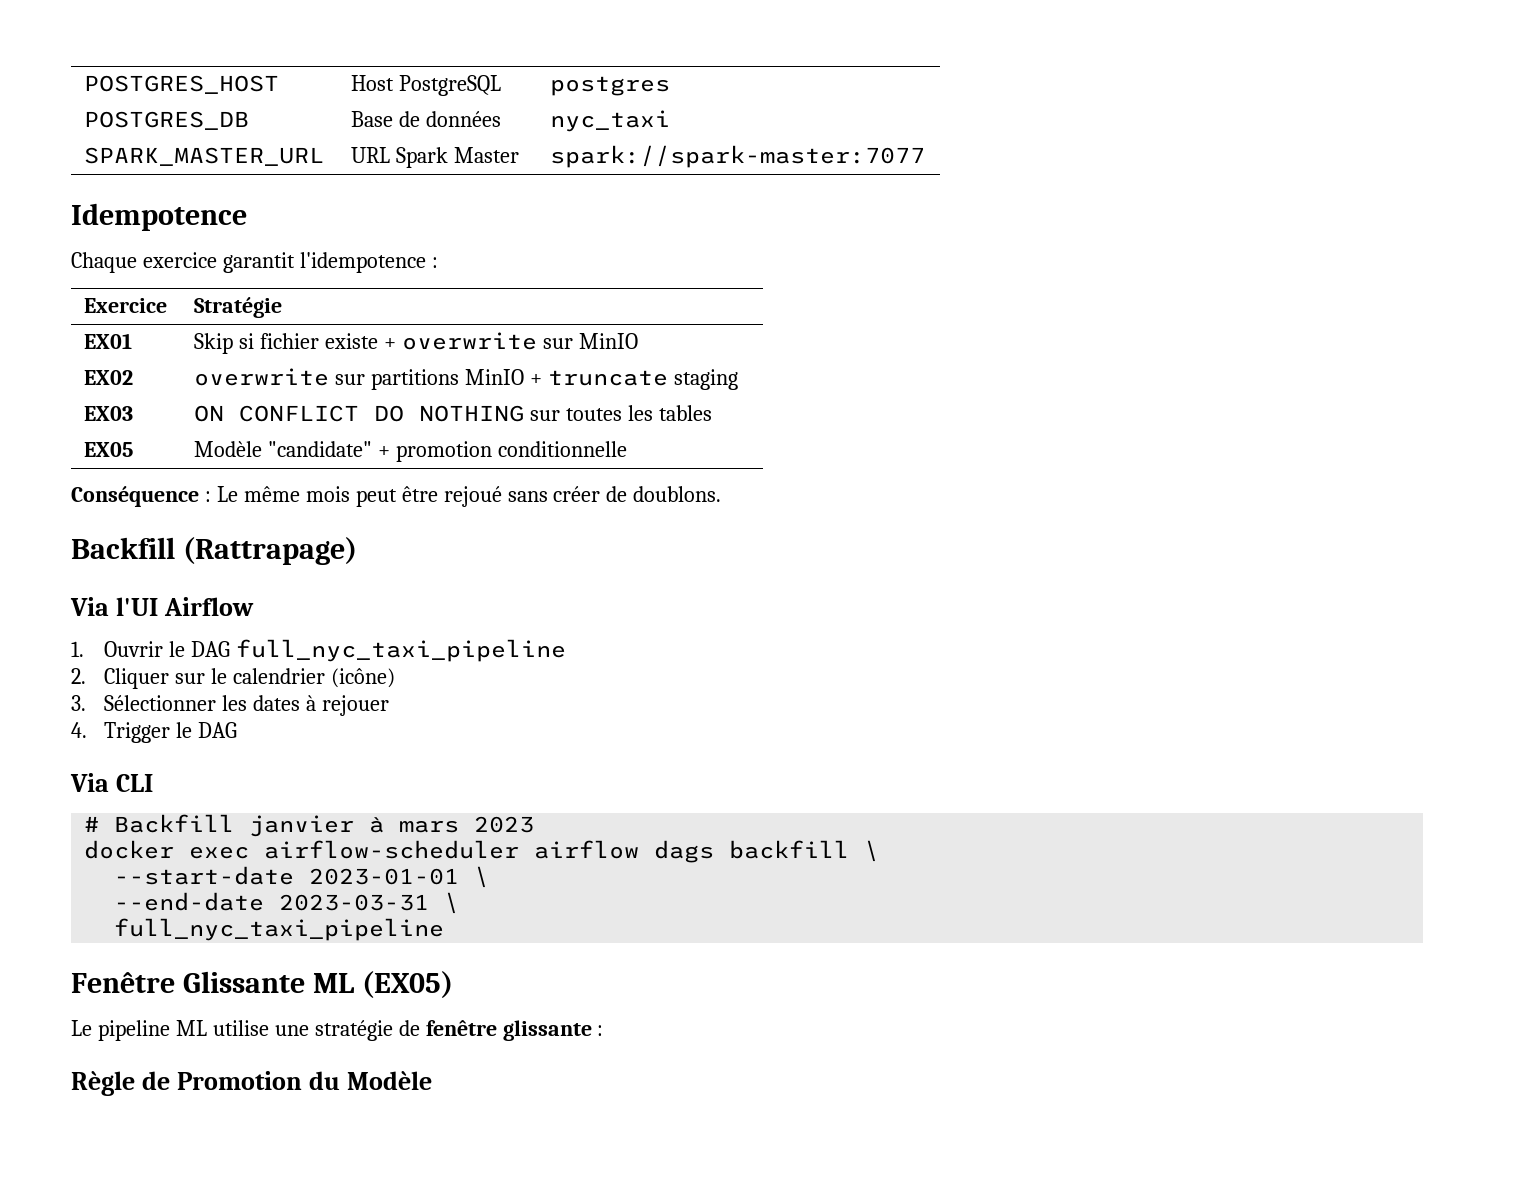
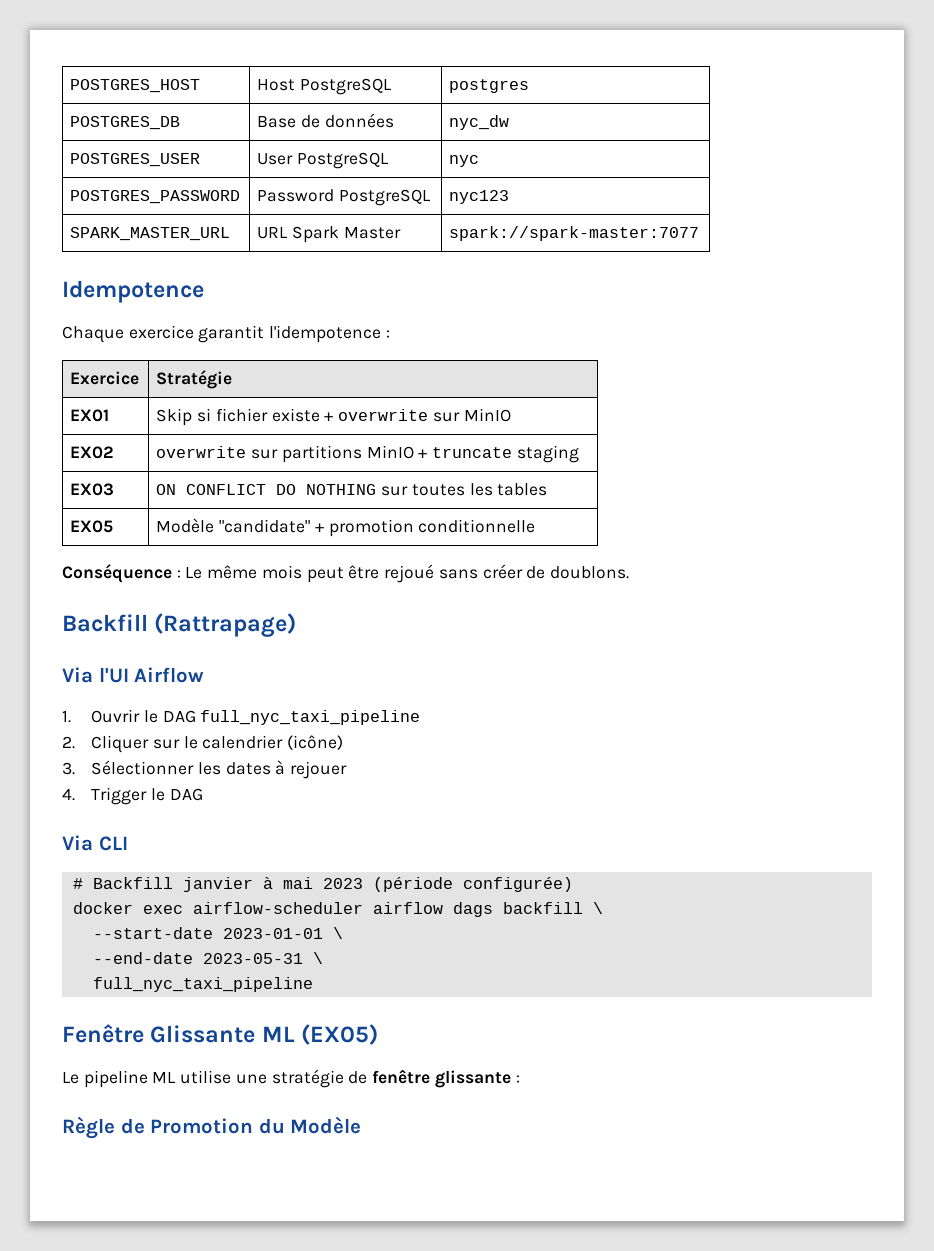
- POSTGRES_DB | Base de données | nyc_taxi
+ POSTGRES_DB | Base de données | nyc_dw
+ POSTGRES_USER | User PostgreSQL | nyc
+ POSTGRES_PASSWORD | Password PostgreSQL | nyc123
- # Backfill janvier à mars 2023
+ # Backfill janvier à mai 2023 (période configurée)
- --end-date 2023-03-31 \
+ --end-date 2023-05-31 \

